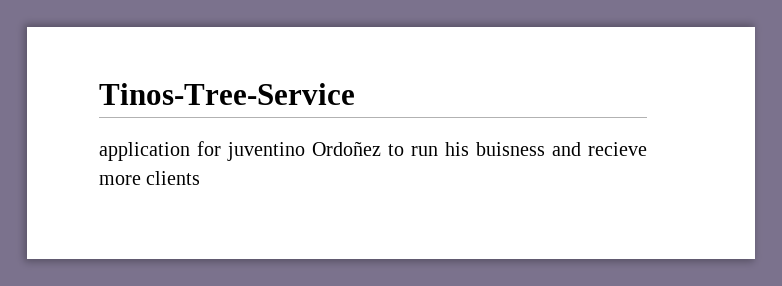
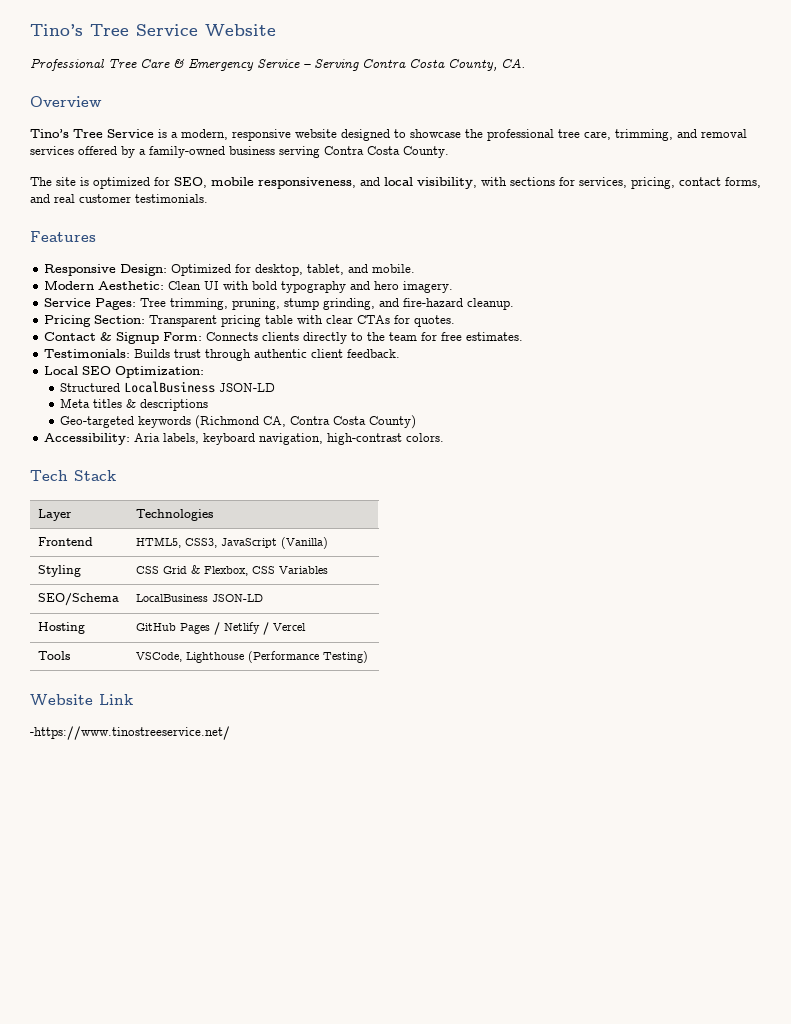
- Tinos-Tree-Service
- application for juventino Ordoñez to run his buisness and recieve more clients
+ Tino’s Tree Service Website
+ Professional Tree Care & Emergency Service – Serving Contra Costa County, CA.
+ Overview
+ Tino’s Tree Service is a modern, responsive website designed to showcase the professional tree care, trimming, and removal services offered by a family-owned business serving Contra Costa County.
+ The site is optimized for SEO, mobile responsiveness, and local visibility, with sections for services, pricing, contact forms, and real customer testimonials.
+ Features
+ Responsive Design: Optimized for desktop, tablet, and mobile.
+ Modern Aesthetic: Clean UI with bold typography and hero imagery.
+ Service Pages: Tree trimming, pruning, stump grinding, and fire-hazard cleanup.
+ Pricing Section: Transparent pricing table with clear CTAs for quotes.
+ Contact & Signup Form: Connects clients directly to the team for free estimates.
+ Testimonials: Builds trust through authentic client feedback.
+ Local SEO Optimization:
+ Structured LocalBusiness JSON-LD
+ Meta titles & descriptions
+ Geo-targeted keywords (Richmond CA, Contra Costa County)
+ Accessibility: Aria labels, keyboard navigation, high-contrast colors.
+ Tech Stack
+ Layer | Technologies
+ Frontend | HTML5, CSS3, JavaScript (Vanilla)
+ Styling | CSS Grid & Flexbox, CSS Variables
+ SEO/Schema | LocalBusiness JSON-LD
+ Hosting | GitHub Pages / Netlify / Vercel
+ Tools | VSCode, Lighthouse (Performance Testing)
+ Website Link
+ -https://www.tinostreeservice.net/

